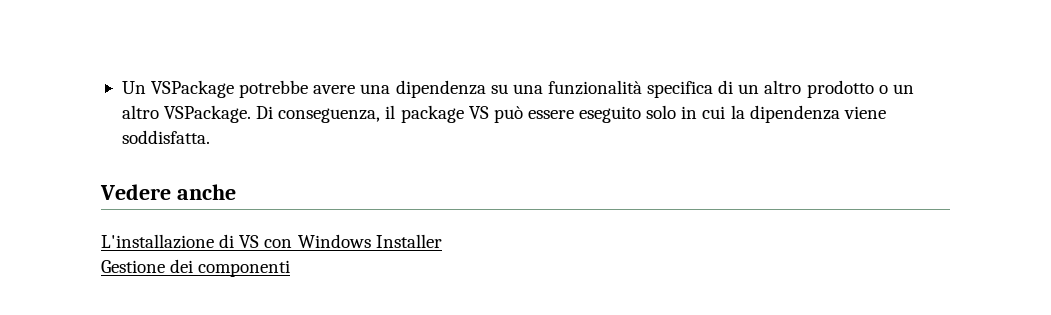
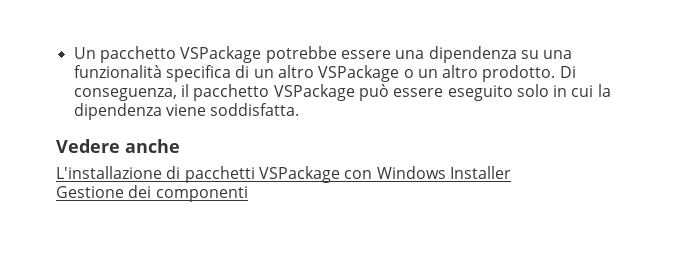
- Un VSPackage potrebbe avere una dipendenza su una funzionalità specifica di un altro prodotto o un altro VSPackage.
+ Un pacchetto VSPackage potrebbe essere una dipendenza su una funzionalità specifica di un altro VSPackage o un altro prodotto.
- Di conseguenza, il package VS può essere eseguito solo in cui la dipendenza viene soddisfatta.
+ Di conseguenza, il pacchetto VSPackage può essere eseguito solo in cui la dipendenza viene soddisfatta.
- L'installazione di VS con Windows Installer
+ L'installazione di pacchetti VSPackage con Windows Installer

